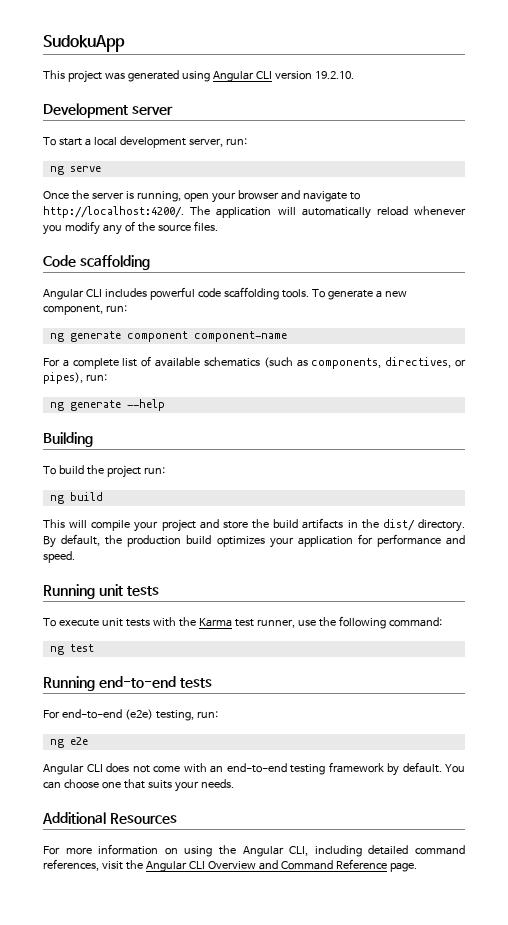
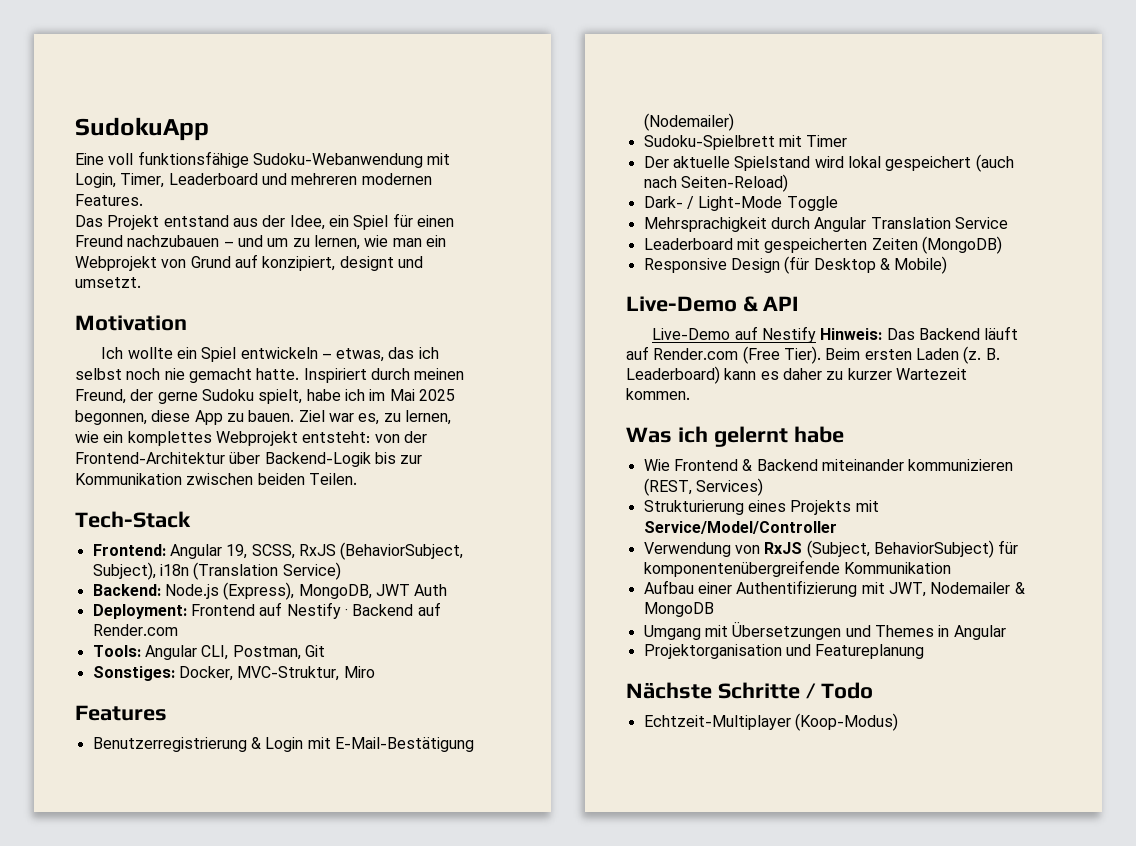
- This project was generated using Angular CLI version 19.2.10.
- Development server
- To start a local development server, run:
- ng serve
- Once the server is running, open your browser and navigate to http://localhost:4200/. The application will automatically reload whenever you modify any of the source files.
- Code scaffolding
- Angular CLI includes powerful code scaffolding tools. To generate a new component, run:
- ng generate component component-name
- For a complete list of available schematics (such as components, directives, or pipes), run:
- ng generate --help
- Building
- To build the project run:
- ng build
- This will compile your project and store the build artifacts in the dist/ directory. By default, the production build optimizes your application for performance and speed.
- Running unit tests
- To execute unit tests with the Karma test runner, use the following command:
- ng test
- Running end-to-end tests
- For end-to-end (e2e) testing, run:
- ng e2e
- Angular CLI does not come with an end-to-end testing framework by default. You can choose one that suits your needs.
- Additional Resources
- For more information on using the Angular CLI, including detailed command references, visit the Angular CLI Overview and Command Reference page.
+ Eine voll funktionsfähige Sudoku-Webanwendung mit Login, Timer, Leaderboard und mehreren modernen Features.
+ Das Projekt entstand aus der Idee, ein Spiel für einen Freund nachzubauen – und um zu lernen, wie man ein Webprojekt von Grund auf konzipiert, designt und umsetzt.
+ Motivation
+ Ich wollte ein Spiel entwickeln – etwas, das ich selbst noch nie gemacht hatte. Inspiriert durch meinen Freund, der gerne Sudoku spielt, habe ich im Mai 2025 begonnen, diese App zu bauen. Ziel war es, zu lernen, wie ein komplettes Webprojekt entsteht: von der Frontend-Architektur über Backend-Logik bis zur Kommunikation zwischen beiden Teilen.
+ Tech-Stack
+ Frontend: Angular 19, SCSS, RxJS (BehaviorSubject, Subject), i18n (Translation Service)
+ Backend: Node.js (Express), MongoDB, JWT Auth
+ Deployment: Frontend auf Nestify · Backend auf Render.com
+ Tools: Angular CLI, Postman, Git
+ Sonstiges: Docker, MVC-Struktur, Miro
+ Features
+ Benutzerregistrierung & Login mit E-Mail-Bestätigung (Nodemailer)
+ Sudoku-Spielbrett mit Timer
+ Der aktuelle Spielstand wird lokal gespeichert (auch nach Seiten-Reload)
+ Dark- / Light-Mode Toggle
+ Mehrsprachigkeit durch Angular Translation Service
+ Leaderboard mit gespeicherten Zeiten (MongoDB)
+ Responsive Design (für Desktop & Mobile)
+ Live-Demo & API
+ Live-Demo auf Nestify Hinweis: Das Backend läuft auf Render.com (Free Tier). Beim ersten Laden (z. B. Leaderboard) kann es daher zu kurzer Wartezeit kommen.
+ Was ich gelernt habe
+ Wie Frontend & Backend miteinander kommunizieren (REST, Services)
+ Strukturierung eines Projekts mit Service/Model/Controller
+ Verwendung von RxJS (Subject, BehaviorSubject) für komponentenübergreifende Kommunikation
+ Aufbau einer Authentifizierung mit JWT, Nodemailer & MongoDB
+ Umgang mit Übersetzungen und Themes in Angular
+ Projektorganisation und Featureplanung
+ Nächste Schritte / Todo
+ Echtzeit-Multiplayer (Koop-Modus)

